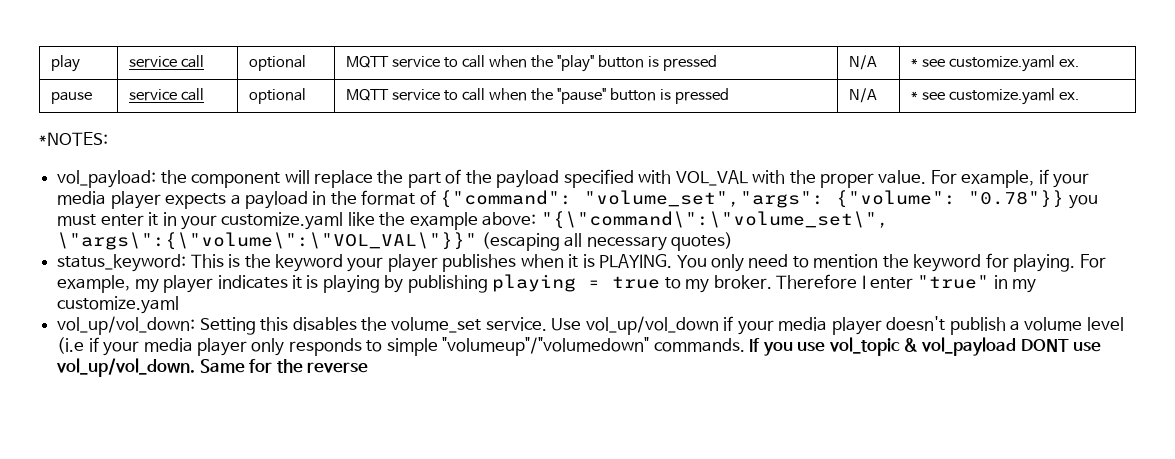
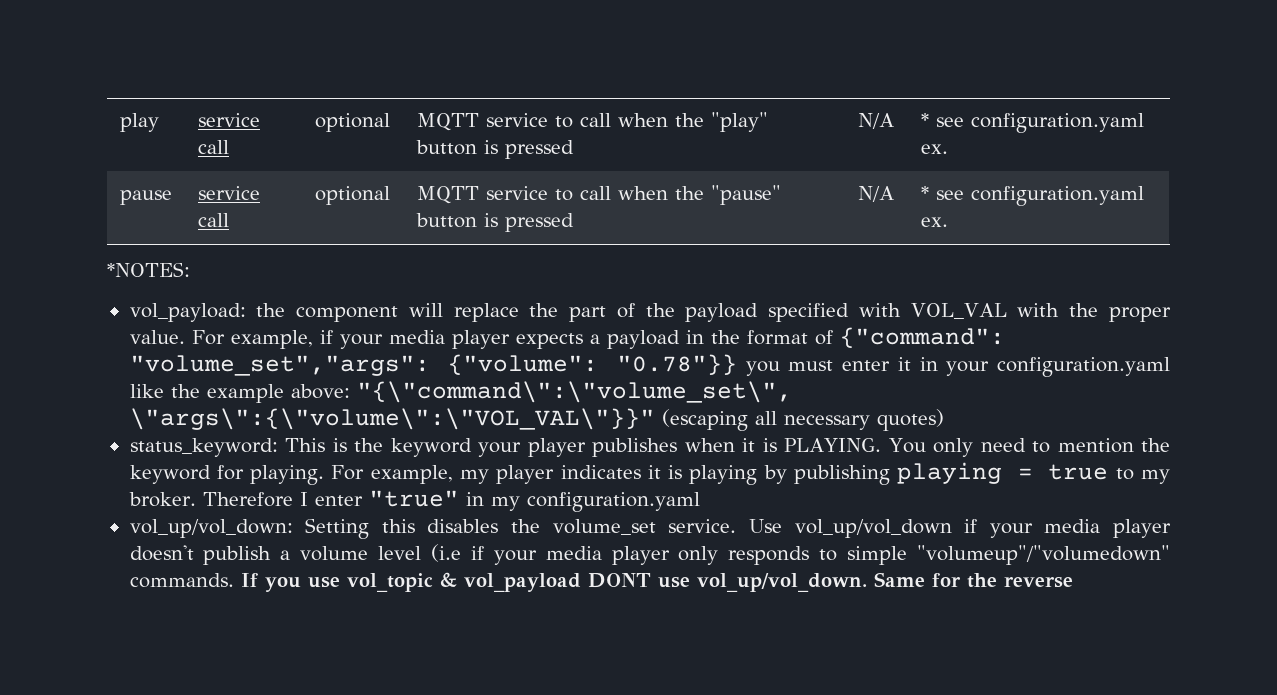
- play | service call | optional | MQTT service to call when the "play" button is pressed | N/A | * see customize.yaml ex.
+ play | service call | optional | MQTT service to call when the "play" button is pressed | N/A | * see configuration.yaml ex.
- pause | service call | optional | MQTT service to call when the "pause" button is pressed | N/A | * see customize.yaml ex.
+ pause | service call | optional | MQTT service to call when the "pause" button is pressed | N/A | * see configuration.yaml ex.
- For example, if your media player expects a payload in the format of {"command": "volume_set","args": {"volume": "0.78"}} you must enter it in your customize.yaml like the example above: "{\"command\":\"volume_set\", \"args\":{\"volume\":\"VOL_VAL\"}}" (escaping all necessary quotes)
+ For example, if your media player expects a payload in the format of {"command": "volume_set","args": {"volume": "0.78"}} you must enter it in your configuration.yaml like the example above: "{\"command\":\"volume_set\", \"args\":{\"volume\":\"VOL_VAL\"}}" (escaping all necessary quotes)
- Therefore I enter "true" in my customize.yaml
+ Therefore I enter "true" in my configuration.yaml

